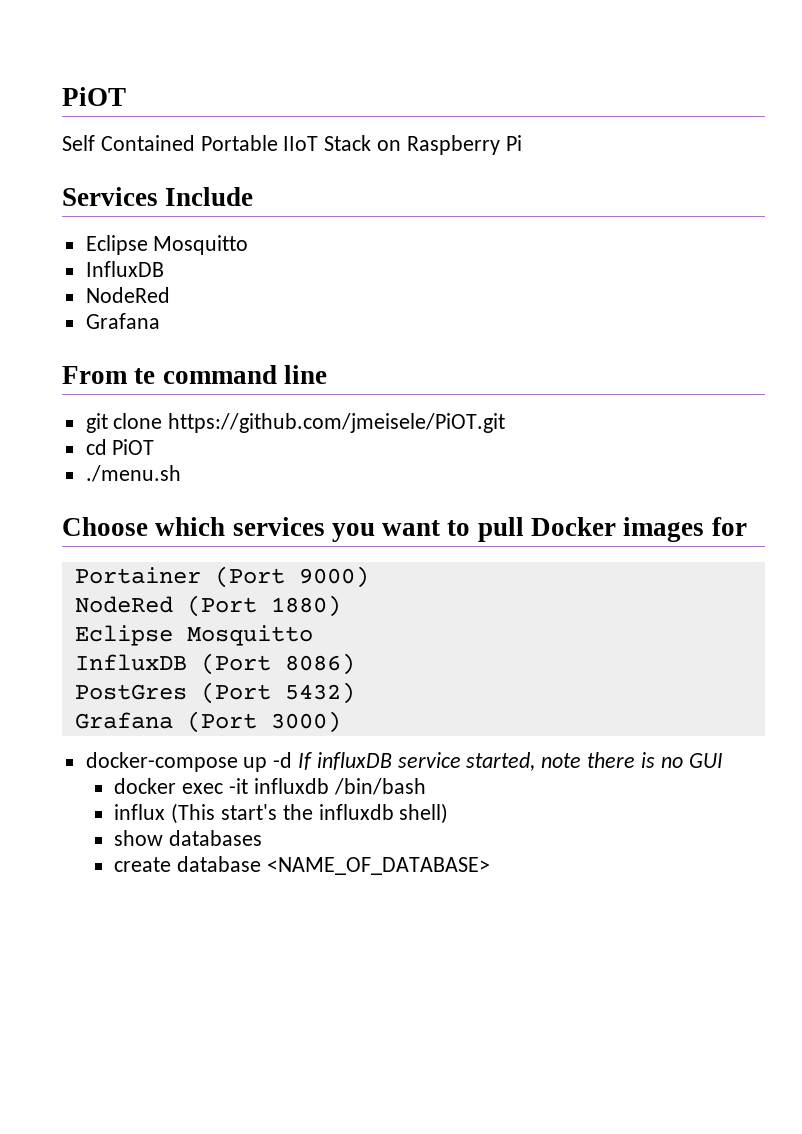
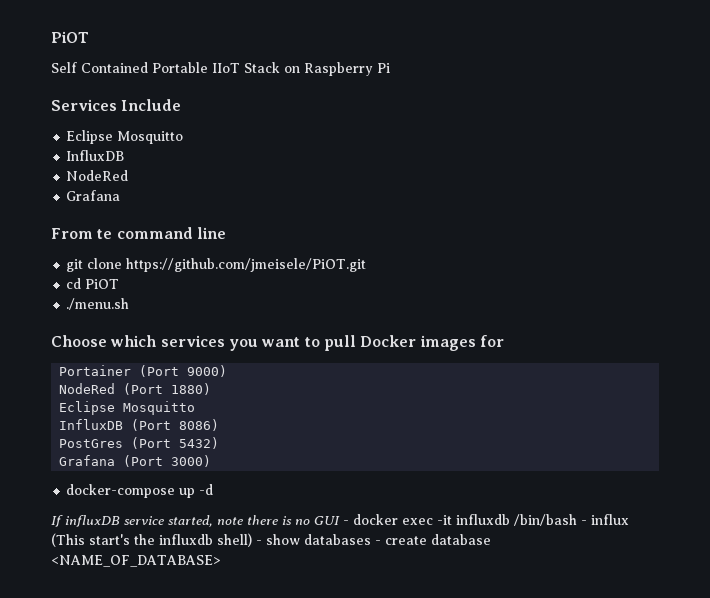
- docker-compose up -d If influxDB service started, note there is no GUI
- docker exec -it influxdb /bin/bash
- influx (This start's the influxdb shell)
- show databases
- create database <NAME_OF_DATABASE>
+ docker-compose up -d
+ If influxDB service started, note there is no GUI - docker exec -it influxdb /bin/bash - influx (This start's the influxdb shell) - show databases - create database <NAME_OF_DATABASE>

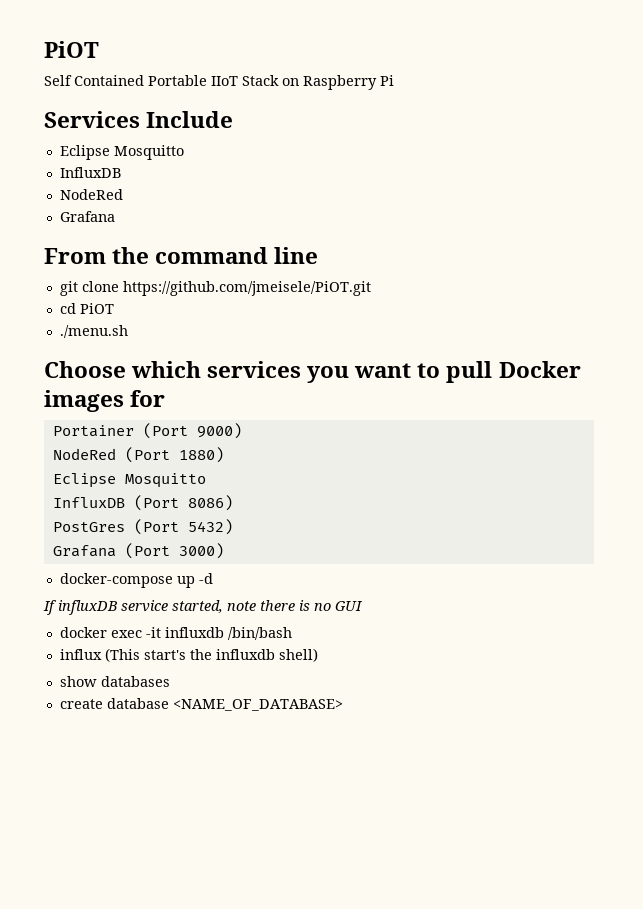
- From te command line
+ From the command line
- If influxDB service started, note there is no GUI - docker exec -it influxdb /bin/bash - influx (This start's the influxdb shell) - show databases - create database <NAME_OF_DATABASE>
+ If influxDB service started, note there is no GUI
+ docker exec -it influxdb /bin/bash
+ influx (This start's the influxdb shell)
+ show databases
+ create database <NAME_OF_DATABASE>

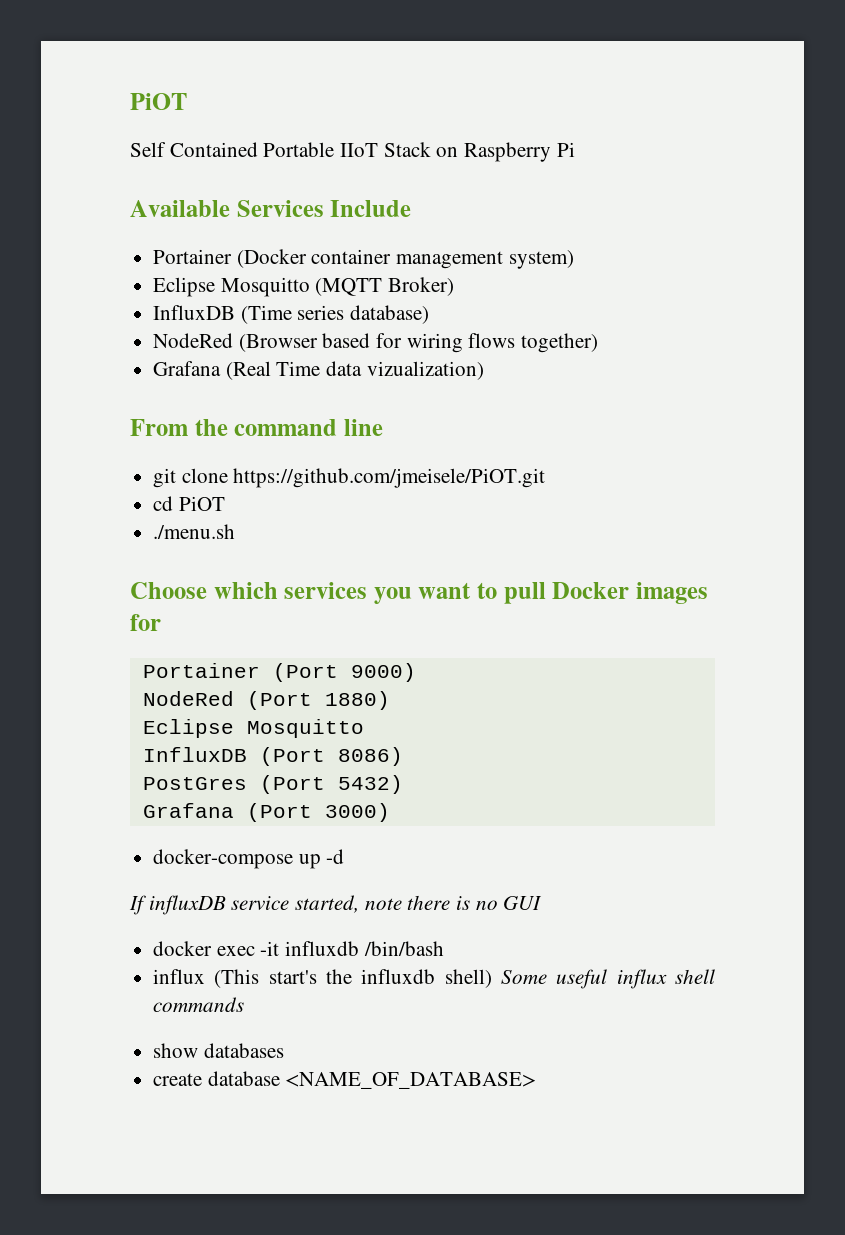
- Services Include
- Eclipse Mosquitto
- InfluxDB
- NodeRed
- Grafana
+ Available Services Include
+ Portainer (Docker container management system)
+ Eclipse Mosquitto (MQTT Broker)
+ InfluxDB (Time series database)
+ NodeRed (Browser based for wiring flows together)
+ Grafana (Real Time data vizualization)
- influx (This start's the influxdb shell)
+ influx (This start's the influxdb shell) Some useful influx shell commands

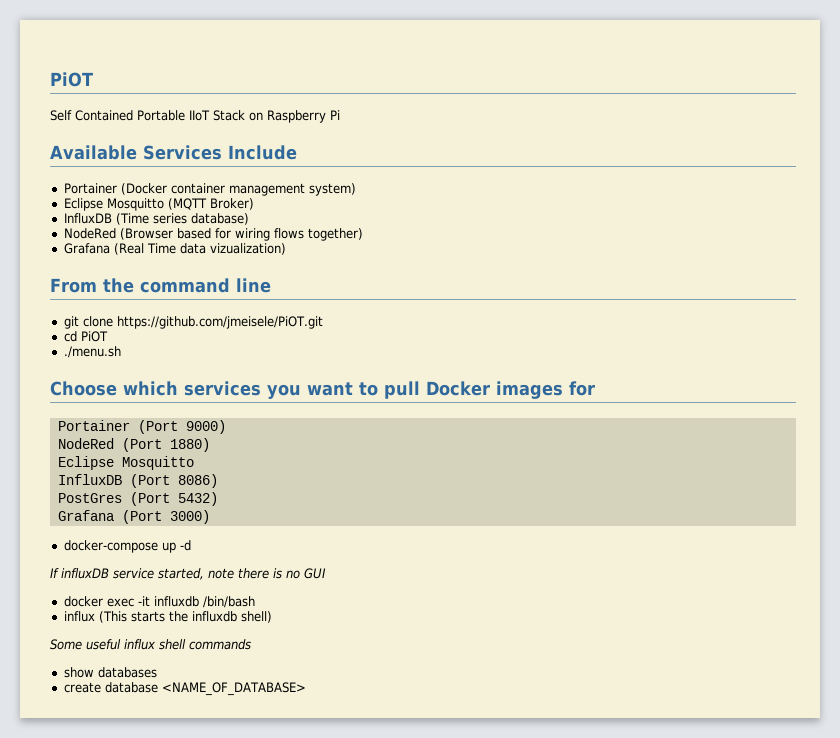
- influx (This start's the influxdb shell) Some useful influx shell commands
+ influx (This starts the influxdb shell)
+ Some useful influx shell commands

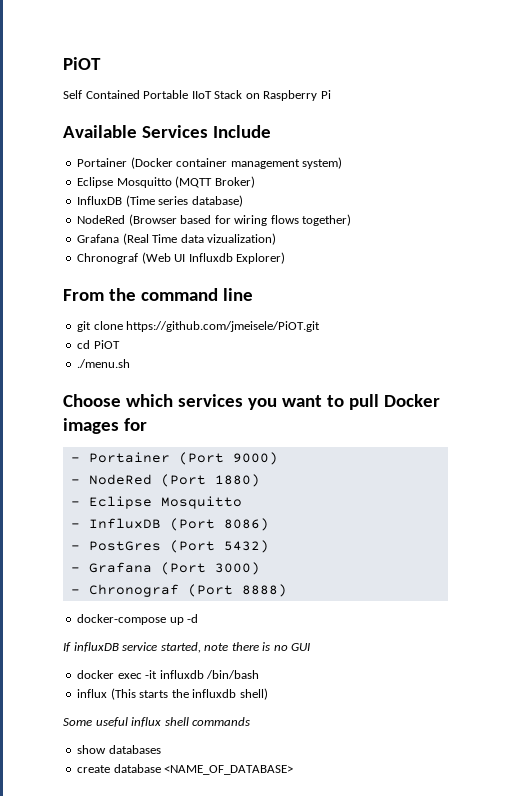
+ Chronograf (Web UI Influxdb Explorer)
- Portainer (Port 9000)
+ - Portainer (Port 9000)
- NodeRed (Port 1880)
- Eclipse Mosquitto
+ - NodeRed (Port 1880)
+ - Eclipse Mosquitto
- InfluxDB (Port 8086)
+ - InfluxDB (Port 8086)
- PostGres (Port 5432)
+ - PostGres (Port 5432)
- Grafana (Port 3000)
+ - Grafana (Port 3000)
+ - Chronograf (Port 8888)

